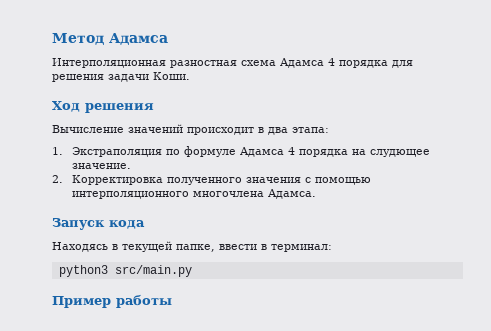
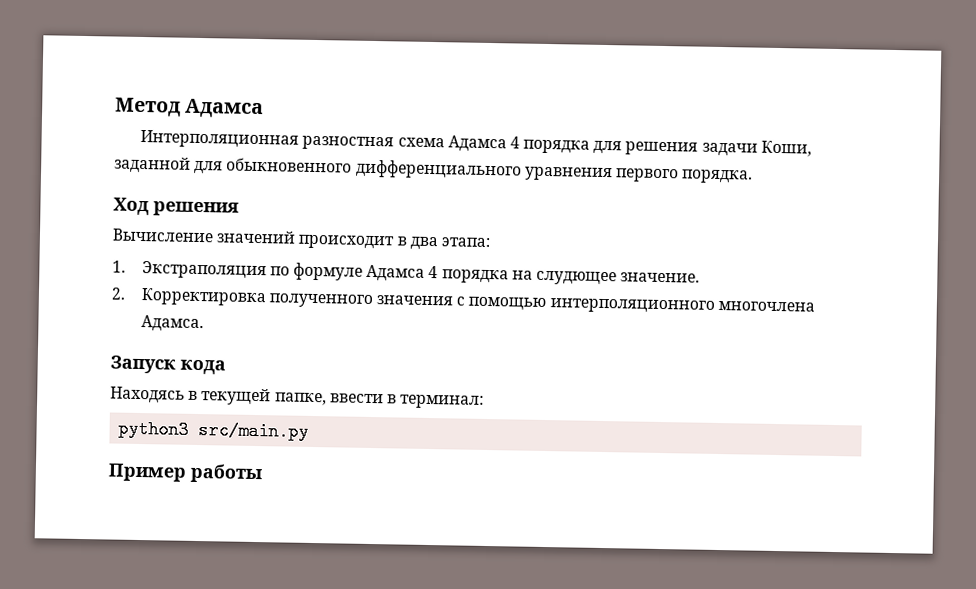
- Интерполяционная разностная схема Адамса 4 порядка для решения задачи Коши.
+ Интерполяционная разностная схема Адамса 4 порядка для решения задачи Коши, заданной для обыкновенного дифференциального уравнения первого порядка.

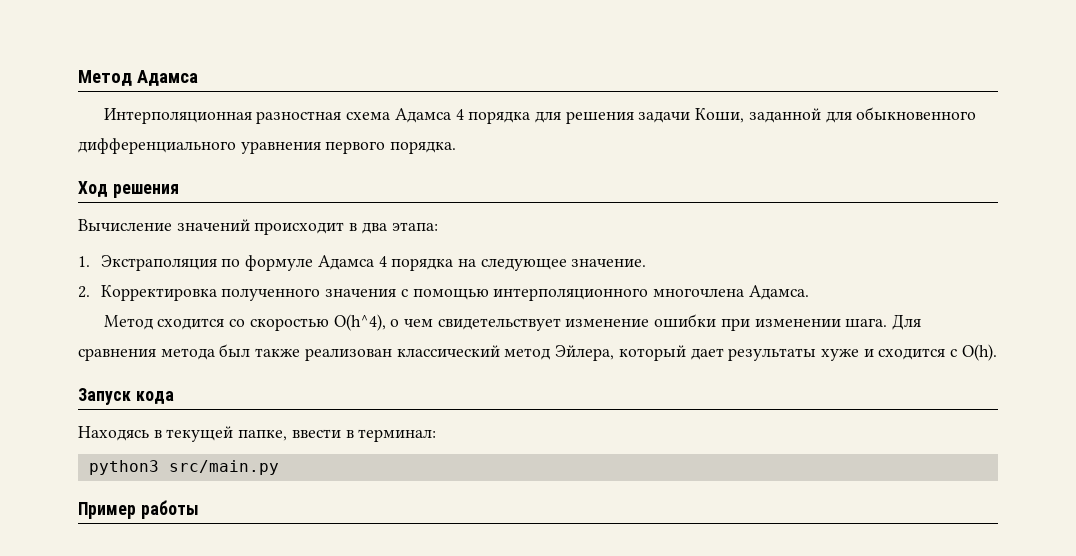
- 1. Экстраполяция по формуле Адамса 4 порядка на слудющее значение.
+ 1. Экстраполяция по формуле Адамса 4 порядка на следующее значение.
+ Метод сходится со скоростью О(h^4), о чем свидетельствует изменение ошибки при изменении шага. Для сравнения метода был также реализован классический метод Эйлера, который дает результаты хуже и сходится с O(h).

